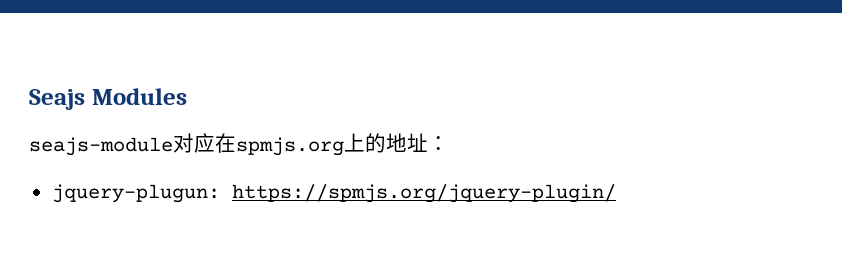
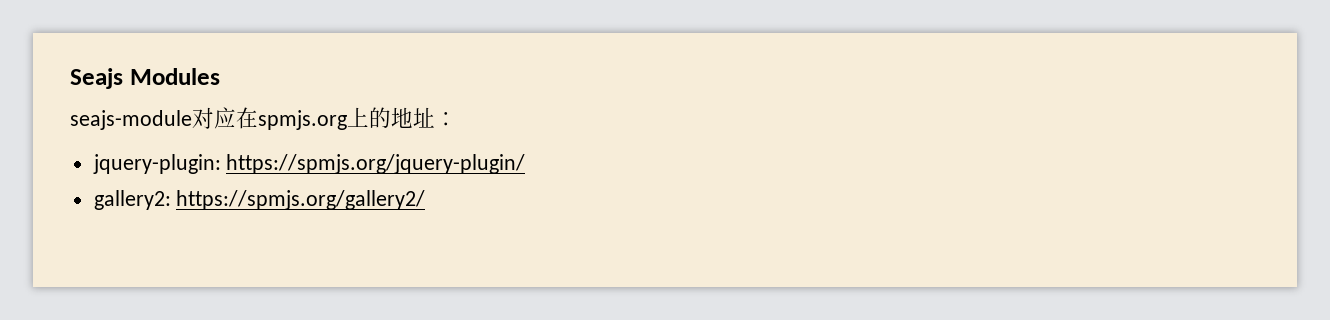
- jquery-plugun: https://spmjs.org/jquery-plugin/
+ jquery-plugin: https://spmjs.org/jquery-plugin/
+ gallery2: https://spmjs.org/gallery2/

